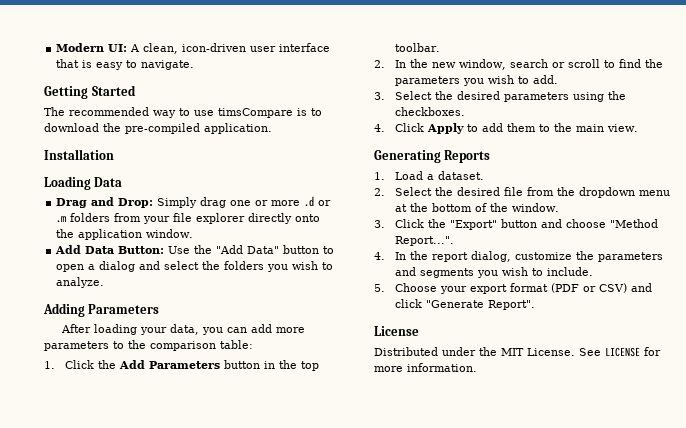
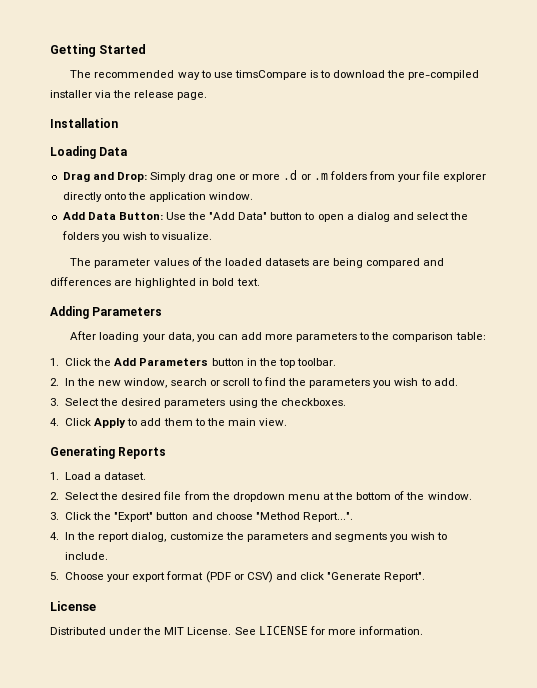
- Modern UI: A clean, icon-driven user interface that is easy to navigate.
- The recommended way to use timsCompare is to download the pre-compiled application.
+ The recommended way to use timsCompare is to download the pre-compiled installer via the release page.
- Add Data Button: Use the "Add Data" button to open a dialog and select the folders you wish to analyze.
+ Add Data Button: Use the "Add Data" button to open a dialog and select the folders you wish to visualize.
+ The parameter values of the loaded datasets are being compared and differences are highlighted in bold text.

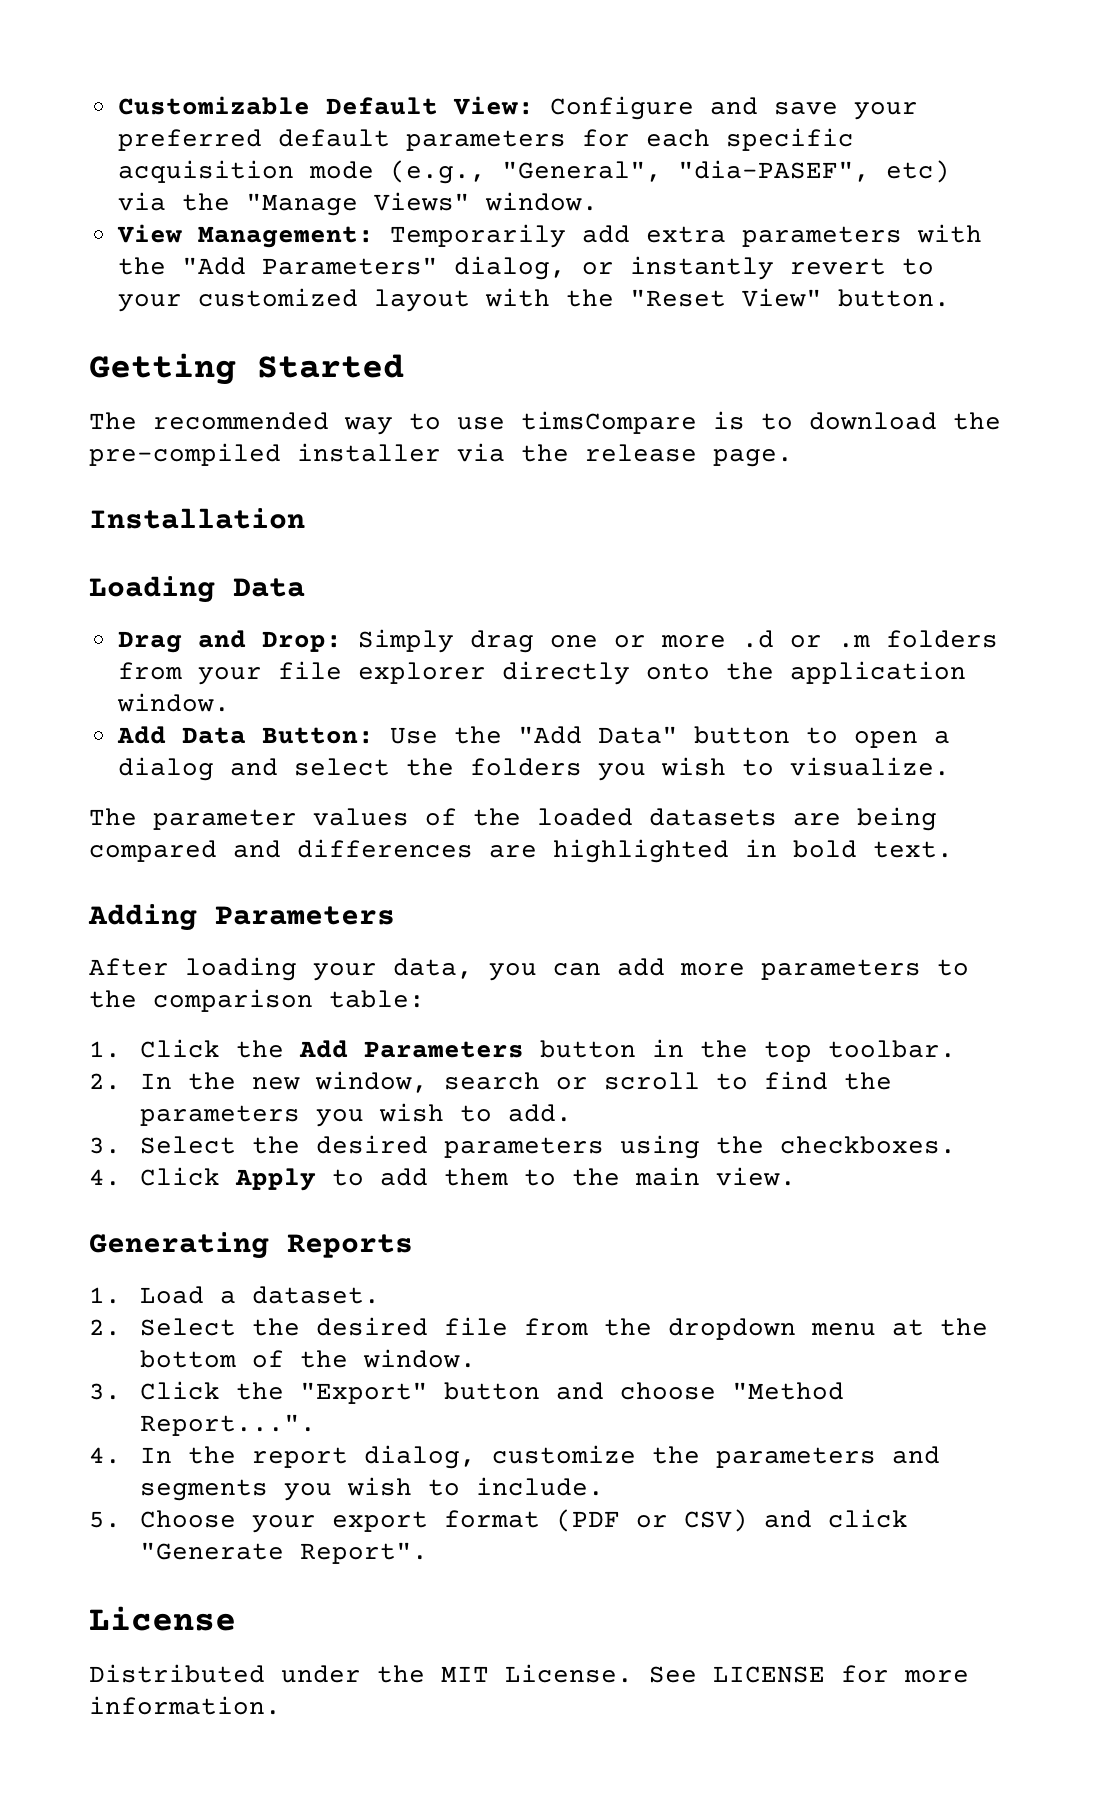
+ Customizable Default View: Configure and save your preferred default parameters for each specific acquisition mode (e.g., "General", "dia-PASEF", etc) via the "Manage Views" window.
+ View Management: Temporarily add extra parameters with the "Add Parameters" dialog, or instantly revert to your customized layout with the "Reset View" button.

